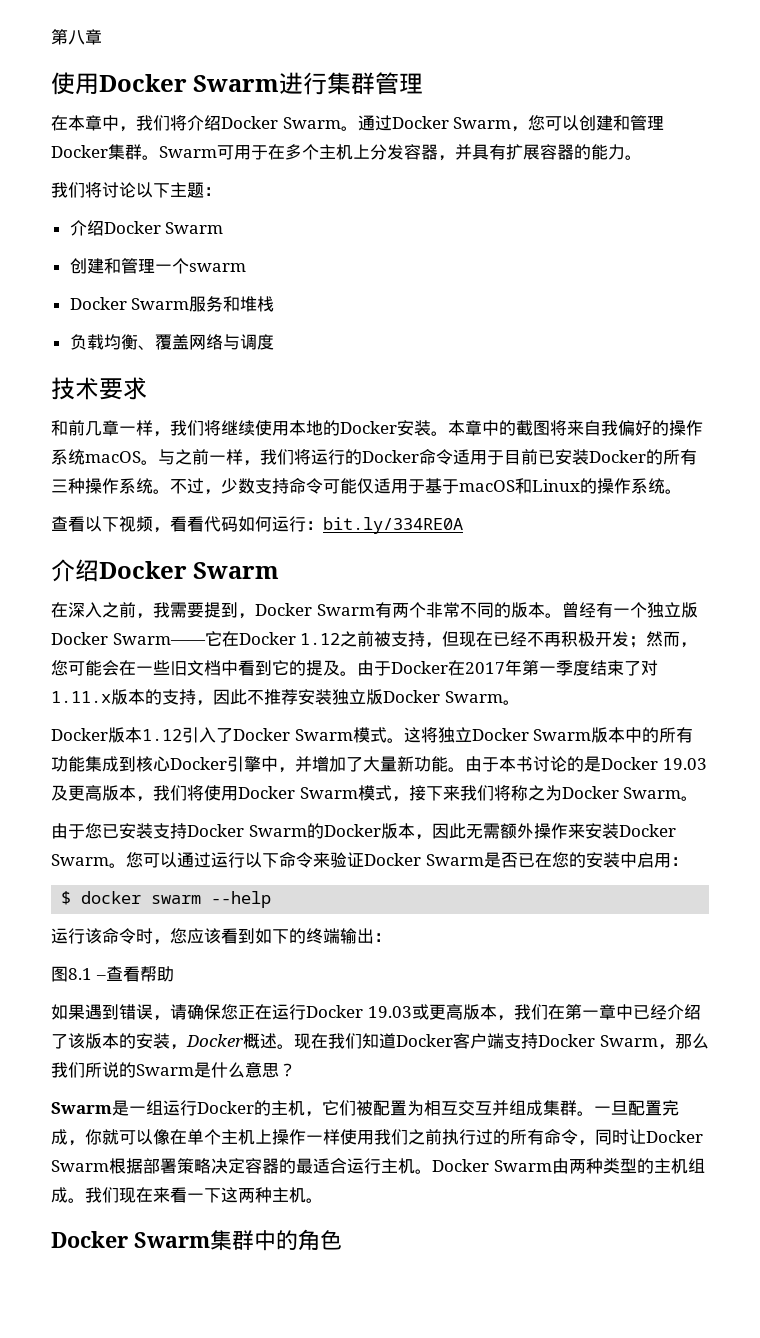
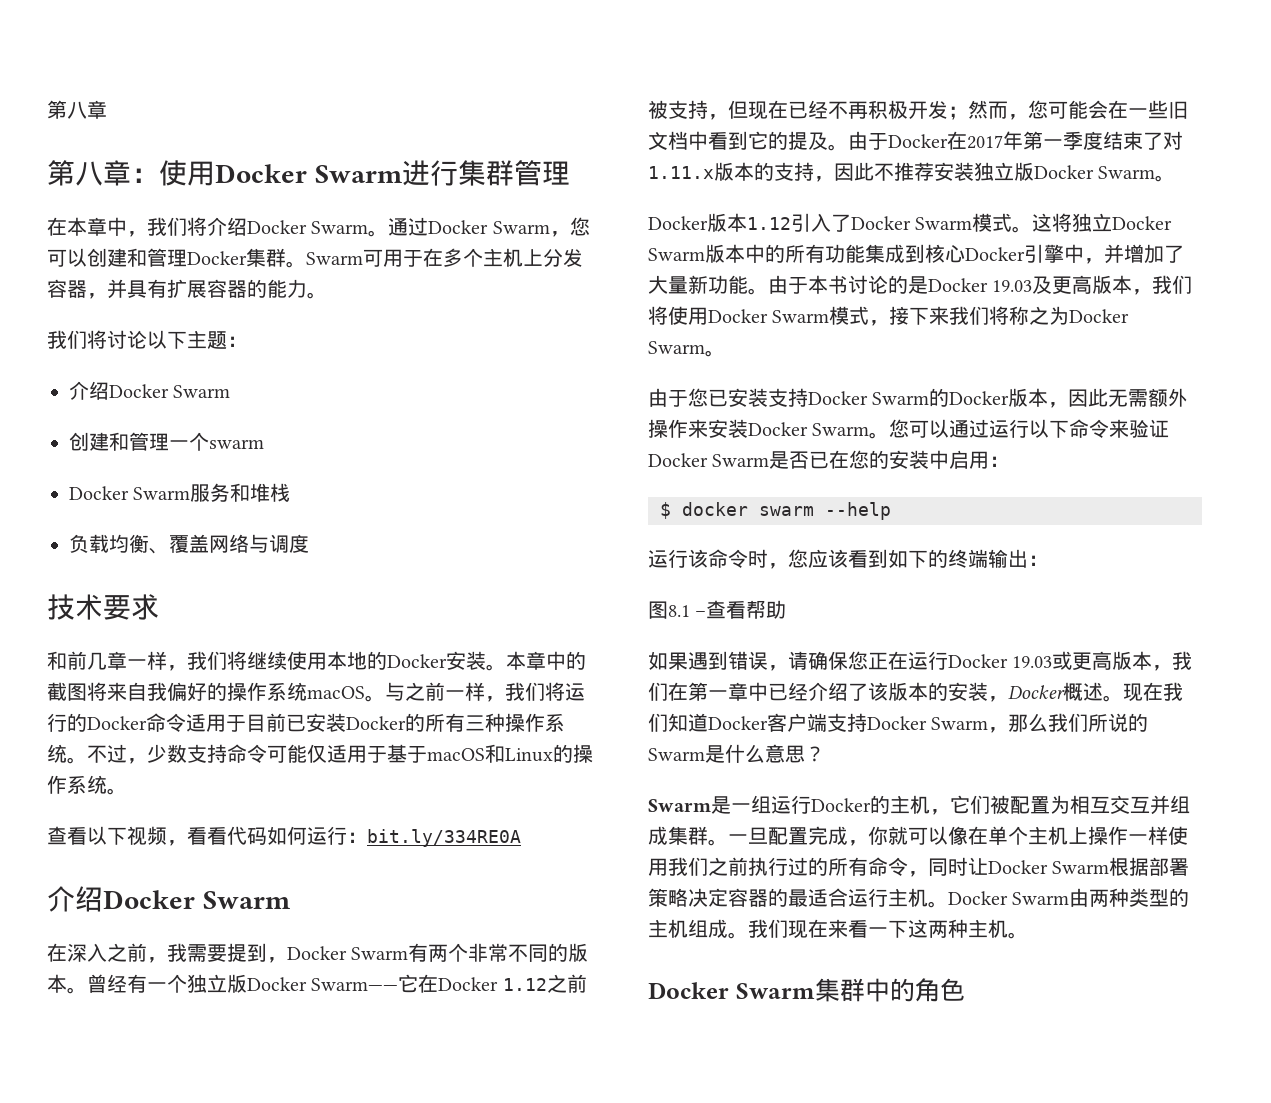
- 使用Docker Swarm进行集群管理
+ 第八章：使用Docker Swarm进行集群管理

